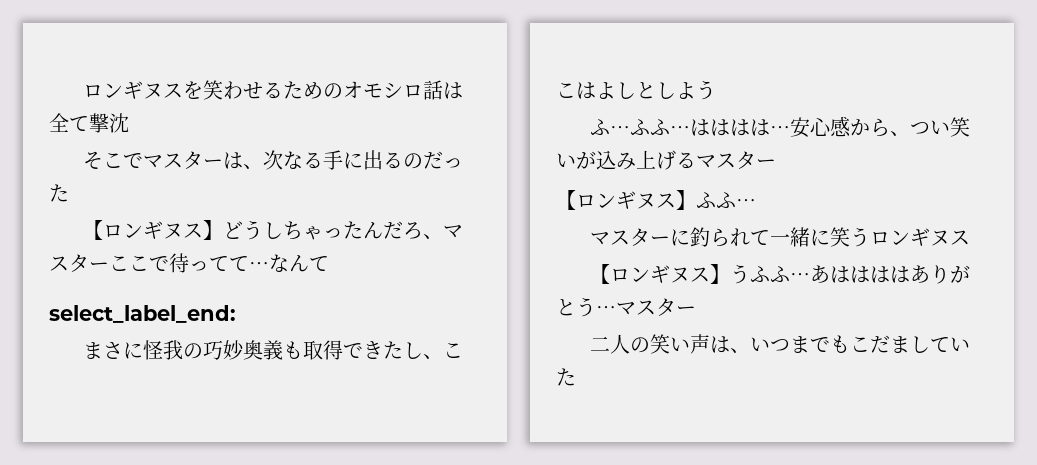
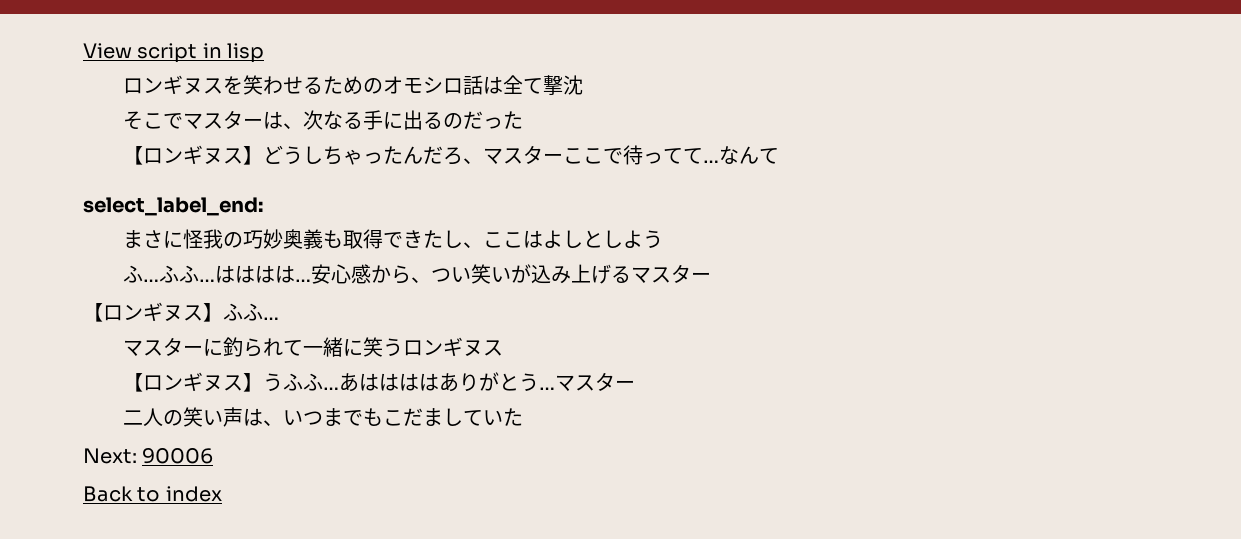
+ View script in lisp
+ Next: 90006
+ Back to index

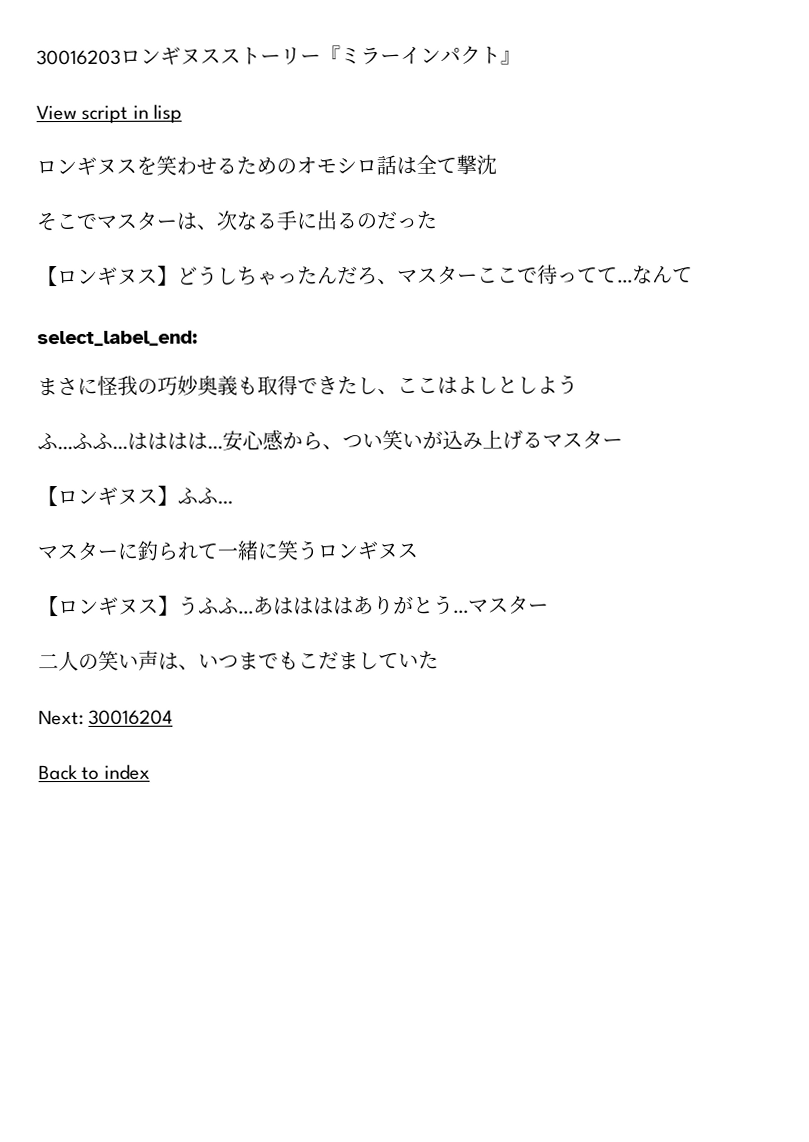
+ 30016203ロンギヌスストーリー『ミラーインパクト』
- Next: 90006
+ Next: 30016204

